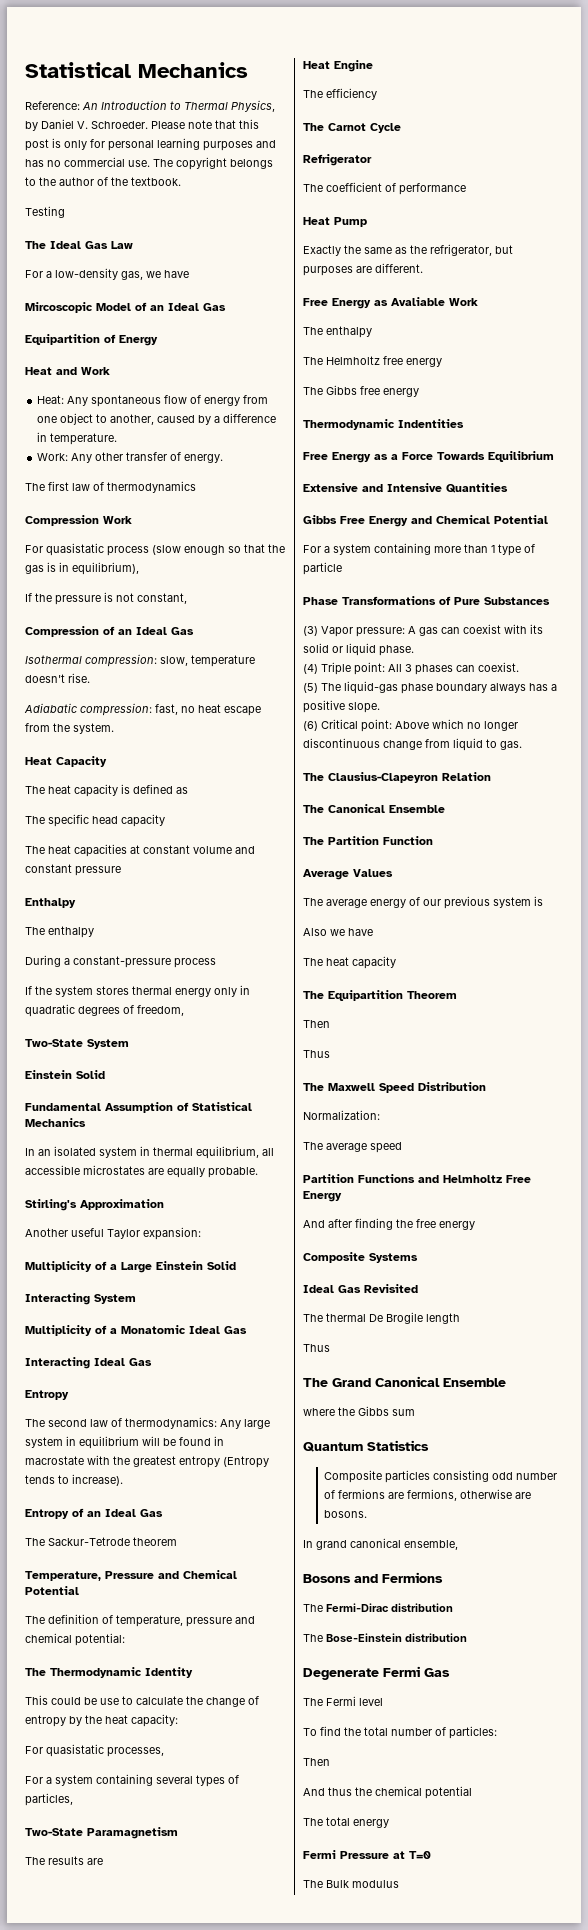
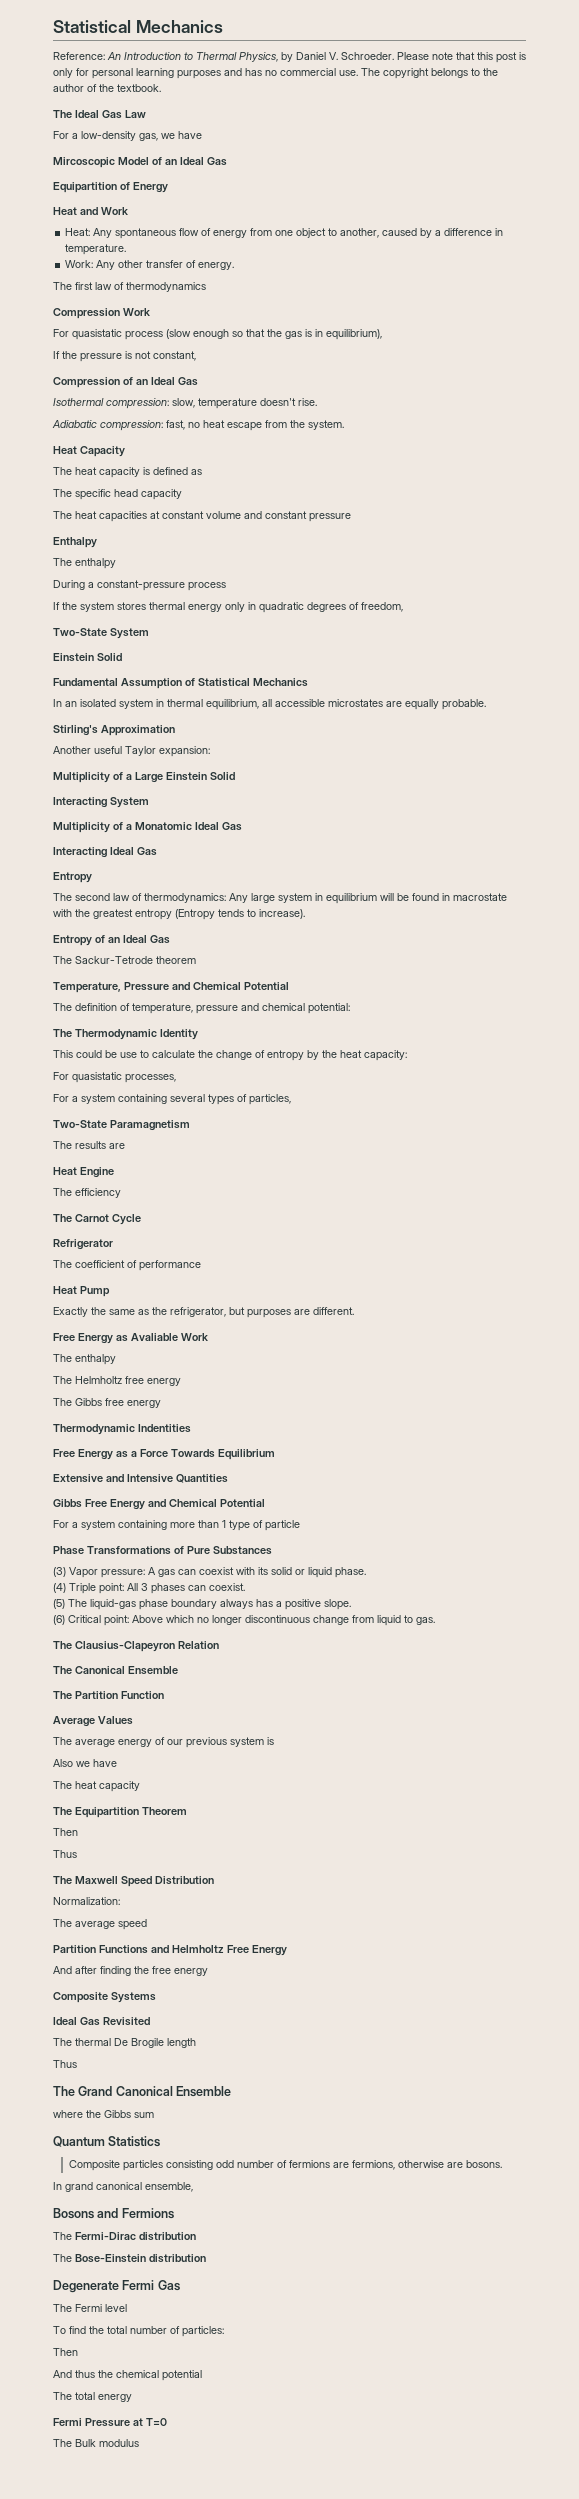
- Testing

